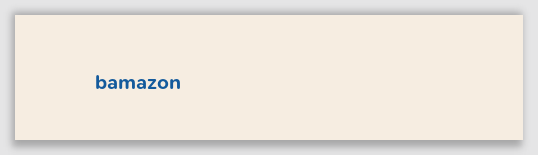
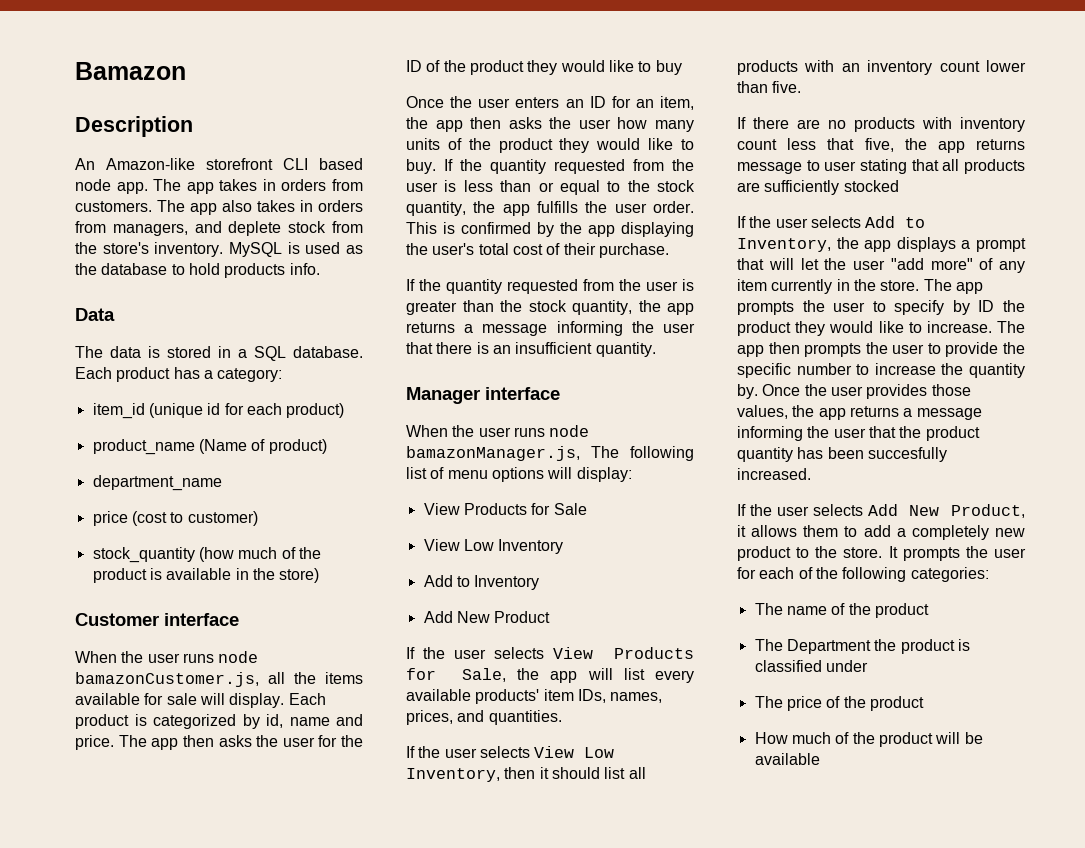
- bamazon
+ Bamazon
+ Description
+ An Amazon-like storefront CLI based node app. The app takes in orders from customers. The app also takes in orders from managers, and deplete stock from the store's inventory. MySQL is used as the database to hold products info.
+ Data
+ The data is stored in a SQL database. Each product has a category:
+ item_id (unique id for each product)
+ product_name (Name of product)
+ department_name
+ price (cost to customer)
+ stock_quantity (how much of the product is available in the store)
+ Customer interface
+ When the user runs node bamazonCustomer.js, all the items available for sale will display. Each product is categorized by id, name and price. The app then asks the user for the ID of the product they would like to buy
+ Once the user enters an ID for an item, the app then asks the user how many units of the product they would like to buy. If the quantity requested from the user is less than or equal to the stock quantity, the app fulfills the user order. This is confirmed by the app displaying the user's total cost of their purchase.
+ If the quantity requested from the user is greater than the stock quantity, the app returns a message informing the user that there is an insufficient quantity.
+ Manager interface
+ When the user runs node bamazonManager.js, The following list of menu options will display:
+ View Products for Sale
+ View Low Inventory
+ Add to Inventory
+ Add New Product
+ If the user selects View Products for Sale, the app will list every available products' item IDs, names, prices, and quantities.
+ If the user selects View Low Inventory, then it should list all products with an inventory count lower than five.
+ If there are no products with inventory count less that five, the app returns message to user stating that all products are sufficiently stocked
+ If the user selects Add to Inventory, the app displays a prompt that will let the user "add more" of any item currently in the store. The app prompts the user to specify by ID the product they would like to increase. The app then prompts the user to provide the specific number to increase the quantity by. Once the user provides those values, the app returns a message informing the user that the product quantity has been succesfully increased.
+ If the user selects Add New Product, it allows them to add a completely new product to the store. It prompts the user for each of the following categories:
+ The name of the product
+ The Department the product is classified under
+ The price of the product
+ How much of the product will be available

